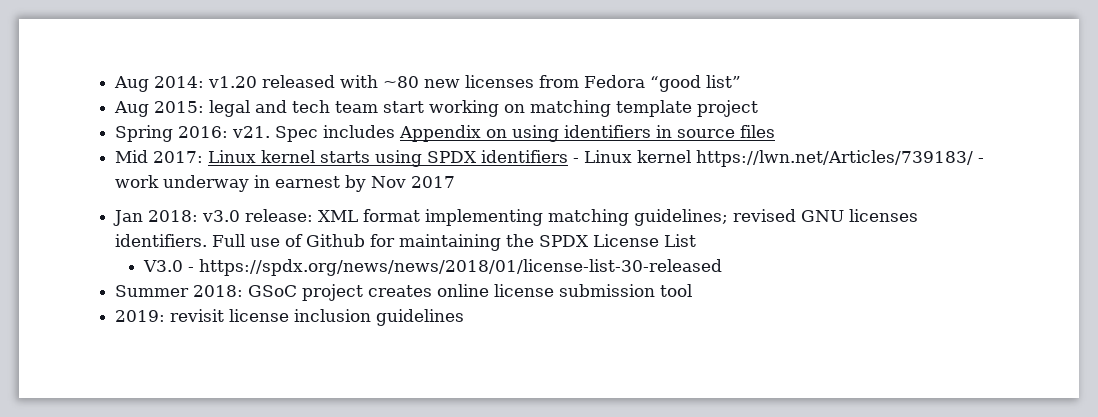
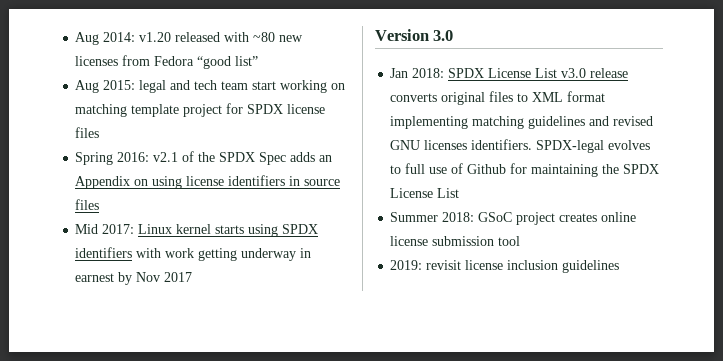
- Aug 2015: legal and tech team start working on matching template project
- Spring 2016: v21. Spec includes Appendix on using identifiers in source files
+ Aug 2015: legal and tech team start working on matching template project for SPDX license files
+ Spring 2016: v2.1 of the SPDX Spec adds an Appendix on using license identifiers in source files
- Mid 2017: Linux kernel starts using SPDX identifiers - Linux kernel https://lwn.net/Articles/739183/ - work underway in earnest by Nov 2017
+ Mid 2017: Linux kernel starts using SPDX identifiers with work getting underway in earnest by Nov 2017
+ Version 3.0
- Jan 2018: v3.0 release: XML format implementing matching guidelines; revised GNU licenses identifiers.
+ Jan 2018: SPDX License List v3.0 release converts original files to XML format implementing matching guidelines and revised GNU licenses identifiers.
- Full use of Github for maintaining the SPDX License List
+ SPDX-legal evolves to full use of Github for maintaining the SPDX License List
- V3.0 - https://spdx.org/news/news/2018/01/license-list-30-released

